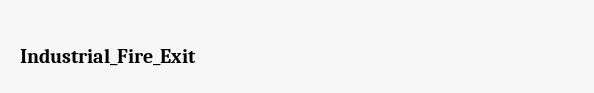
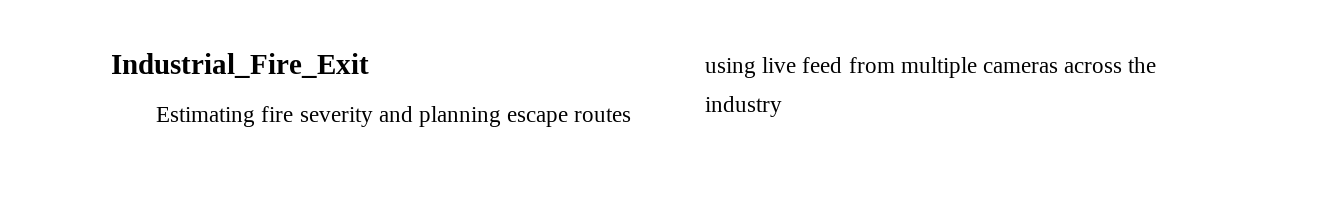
+ Estimating fire severity and planning escape routes using live feed from multiple cameras across the industry

